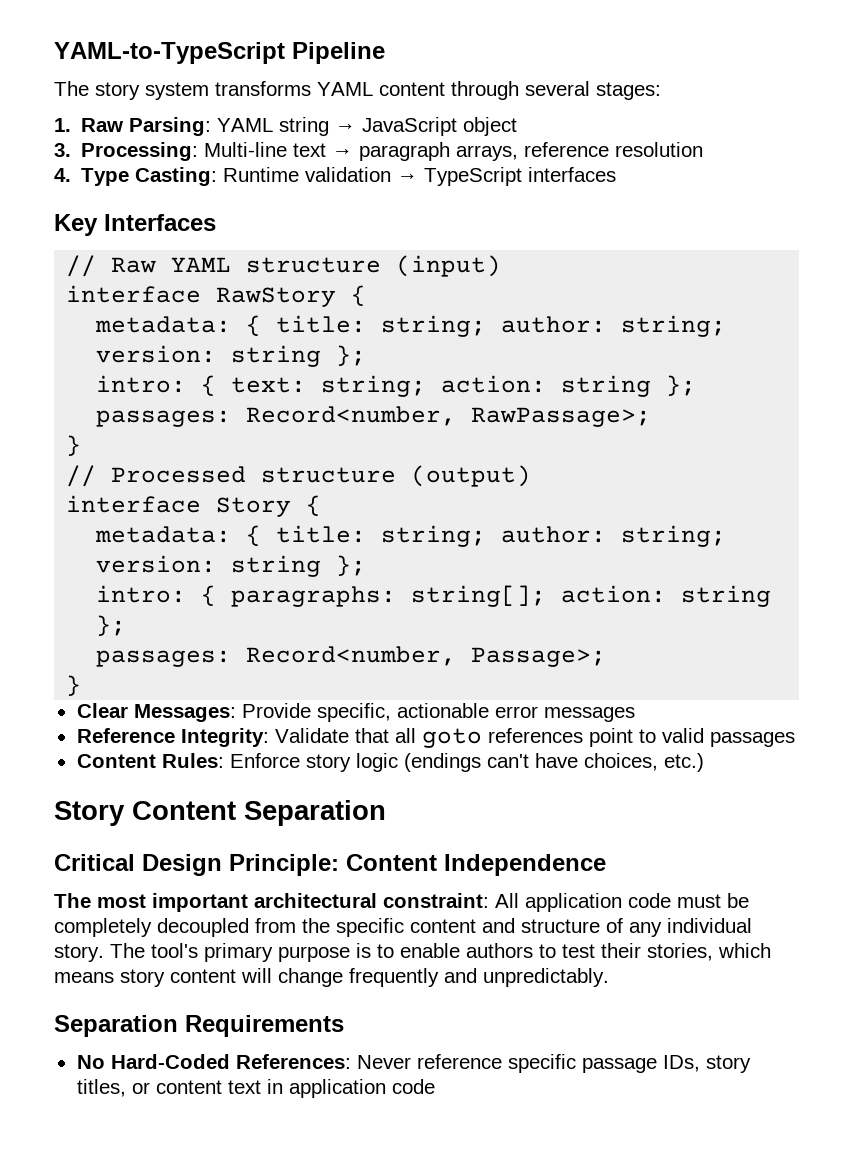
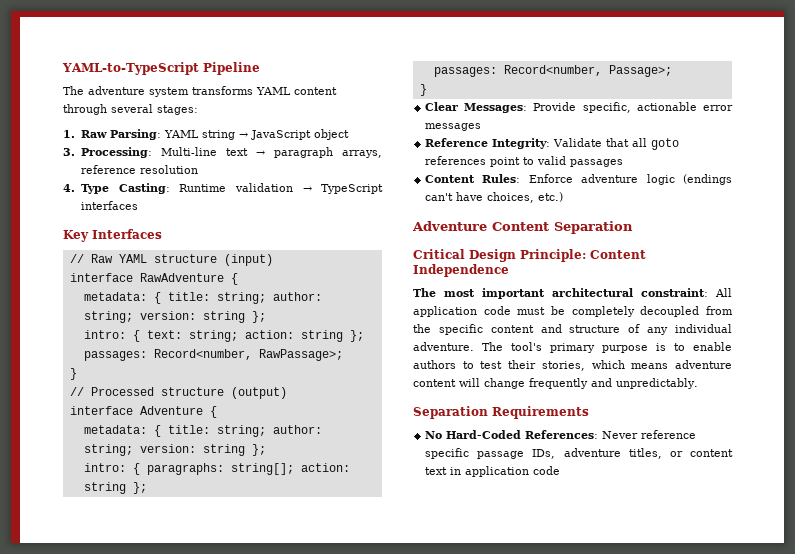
- The story system transforms YAML content through several stages:
+ The adventure system transforms YAML content through several stages:
- interface RawStory {
+ interface RawAdventure {
- interface Story {
+ interface Adventure {
- Content Rules: Enforce story logic (endings can't have choices, etc.)
+ Content Rules: Enforce adventure logic (endings can't have choices, etc.)
- Story Content Separation
+ Adventure Content Separation
- The most important architectural constraint: All application code must be completely decoupled from the specific content and structure of any individual story.
+ The most important architectural constraint: All application code must be completely decoupled from the specific content and structure of any individual adventure.
- The tool's primary purpose is to enable authors to test their stories, which means story content will change frequently and unpredictably.
+ The tool's primary purpose is to enable authors to test their stories, which means adventure content will change frequently and unpredictably.
- No Hard-Coded References: Never reference specific passage IDs, story titles, or content text in application code
+ No Hard-Coded References: Never reference specific passage IDs, adventure titles, or content text in application code

